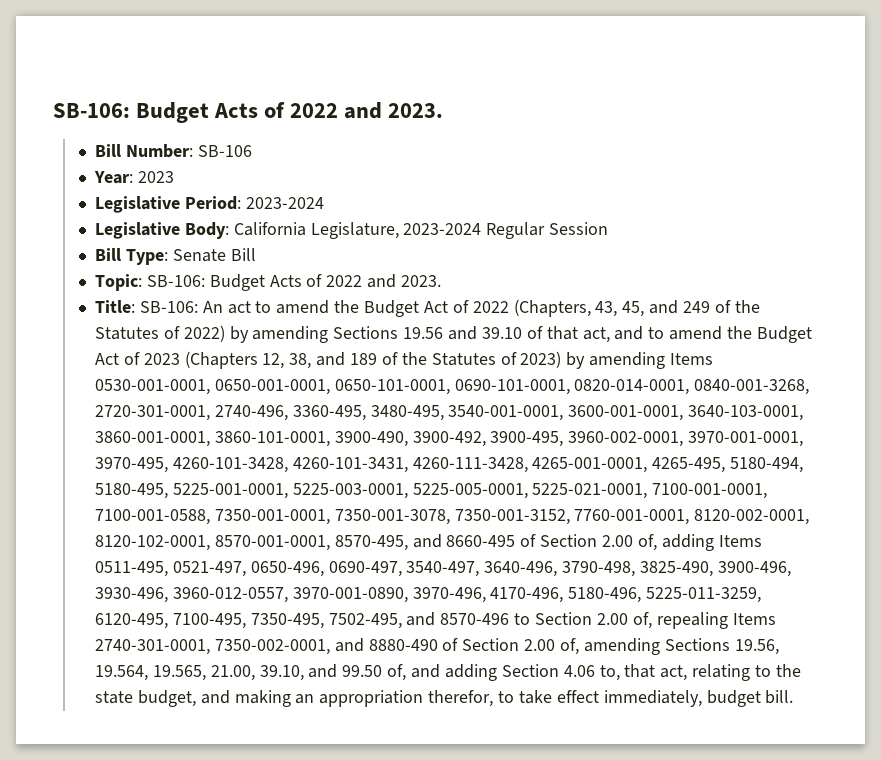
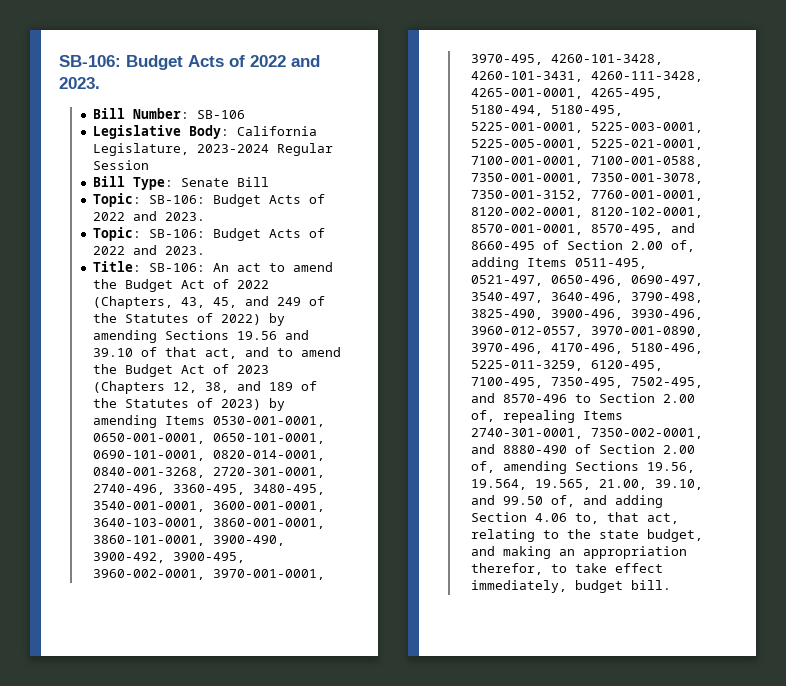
- Year: 2023
- Legislative Period: 2023-2024
  Bill Type: Senate Bill
+ Topic: SB-106: Budget Acts of 2022 and 2023.

